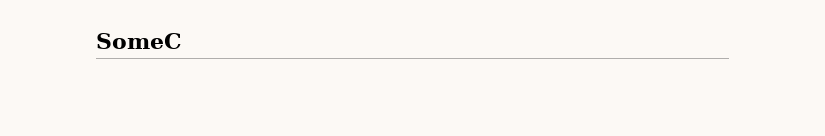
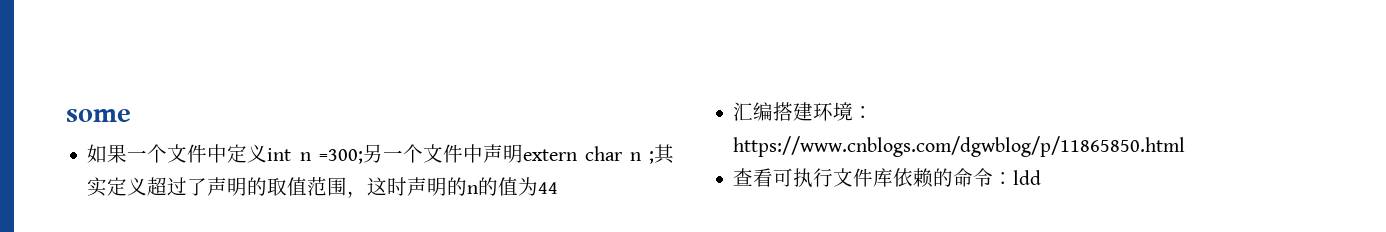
- SomeC
+ some
+ 如果一个文件中定义int n =300;另一个文件中声明extern char n ;其实定义超过了声明的取值范围，这时声明的n的值为44
+ 汇编搭建环境：https://www.cnblogs.com/dgwblog/p/11865850.html
+ 查看可执行文件库依赖的命令：ldd

